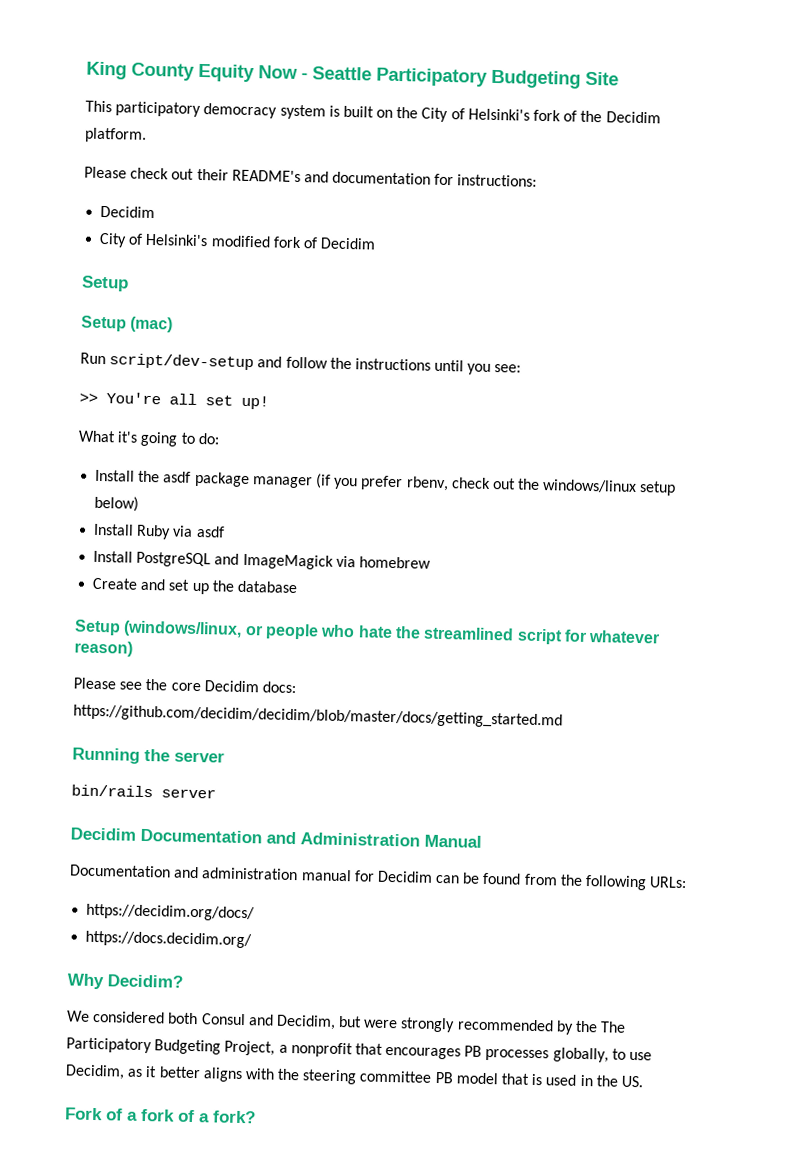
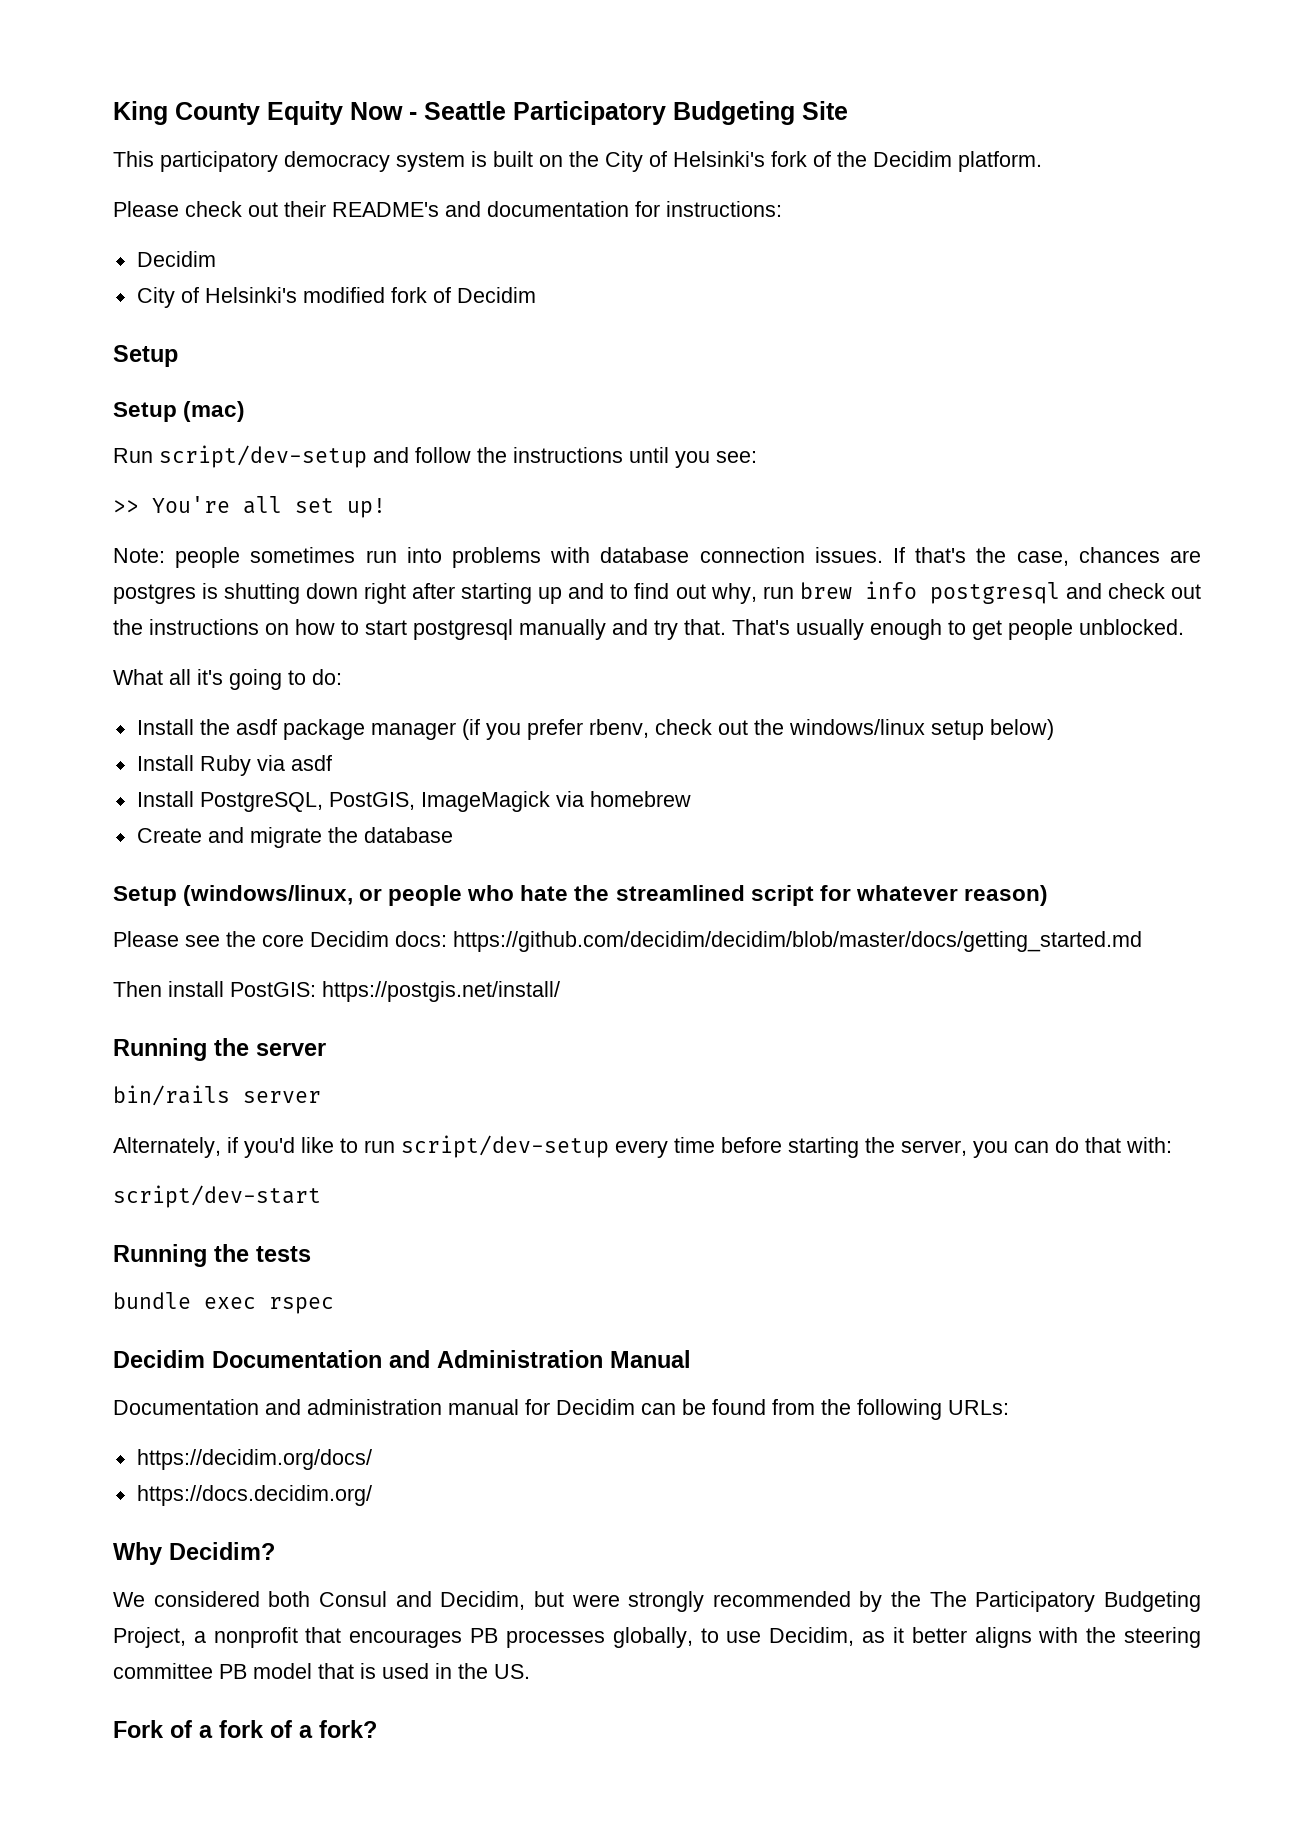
+ Note: people sometimes run into problems with database connection issues. If that's the case, chances are postgres is shutting down right after starting up and to find out why, run brew info postgresql and check out the instructions on how to start postgresql manually and try that. That's usually enough to get people unblocked.
- What it's going to do:
+ What all it's going to do:
- Install PostgreSQL and ImageMagick via homebrew
+ Install PostgreSQL, PostGIS, ImageMagick via homebrew
- Create and set up the database
+ Create and migrate the database
+ Then install PostGIS: https://postgis.net/install/
+ Alternately, if you'd like to run script/dev-setup every time before starting the server, you can do that with:
+ script/dev-start
+ Running the tests
+ bundle exec rspec

